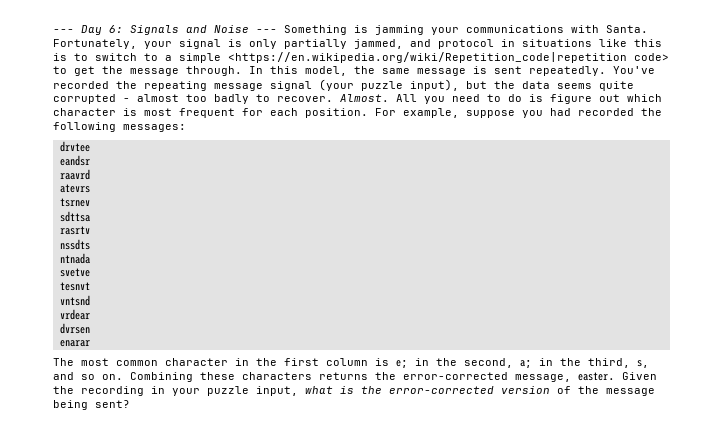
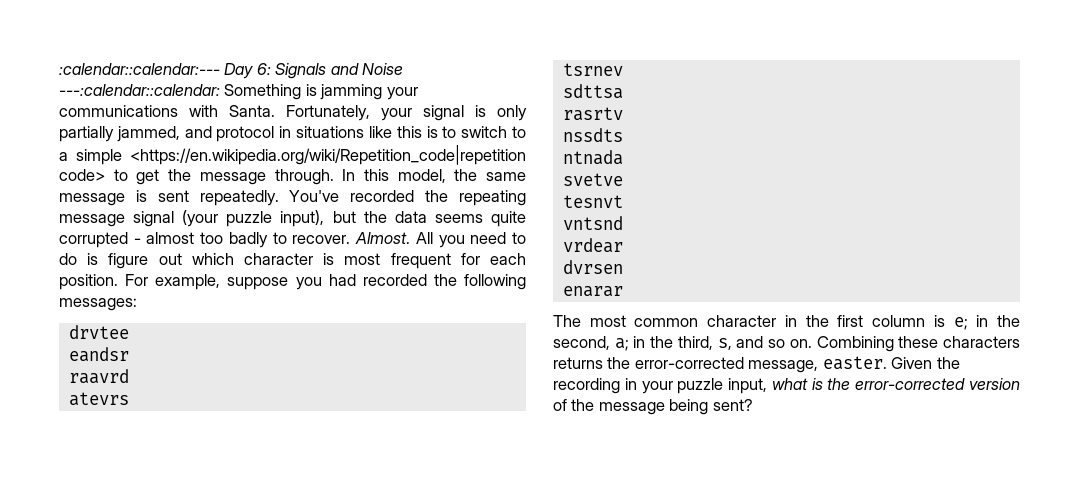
- --- Day 6: Signals and Noise --- Something is jamming your communications with Santa.
+ :calendar::calendar:--- Day 6: Signals and Noise ---:calendar::calendar: Something is jamming your communications with Santa.

